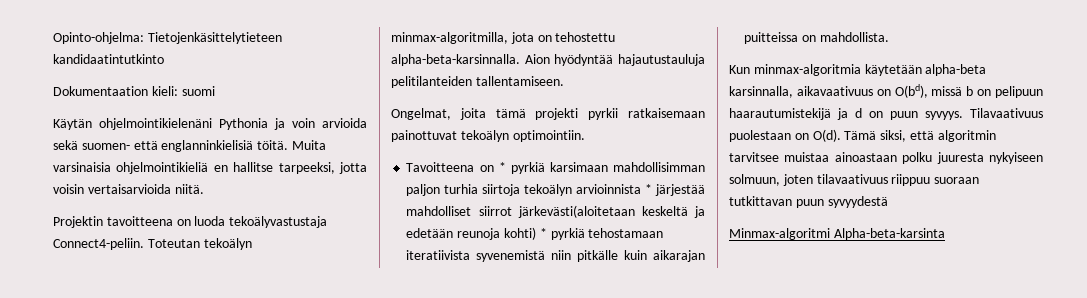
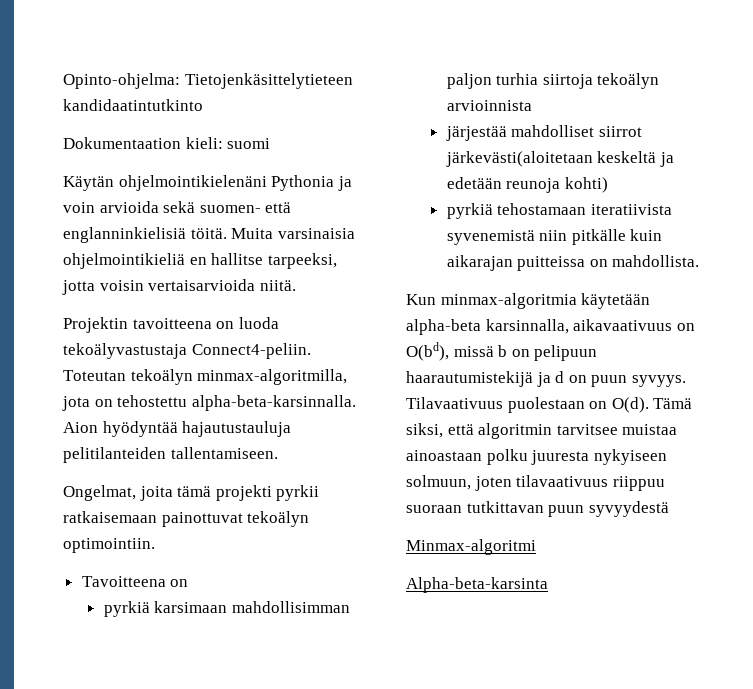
- Tavoitteena on * pyrkiä karsimaan mahdollisimman paljon turhia siirtoja tekoälyn arvioinnista * järjestää mahdolliset siirrot järkevästi(aloitetaan keskeltä ja edetään reunoja kohti) * pyrkiä tehostamaan iteratiivista syvenemistä niin pitkälle kuin aikarajan puitteissa on mahdollista.
+ Tavoitteena on
+ pyrkiä karsimaan mahdollisimman paljon turhia siirtoja tekoälyn arvioinnista
+ järjestää mahdolliset siirrot järkevästi(aloitetaan keskeltä ja edetään reunoja kohti)
+ pyrkiä tehostamaan iteratiivista syvenemistä niin pitkälle kuin aikarajan puitteissa on mahdollista.
- Minmax-algoritmi Alpha-beta-karsinta
+ Minmax-algoritmi
+ Alpha-beta-karsinta

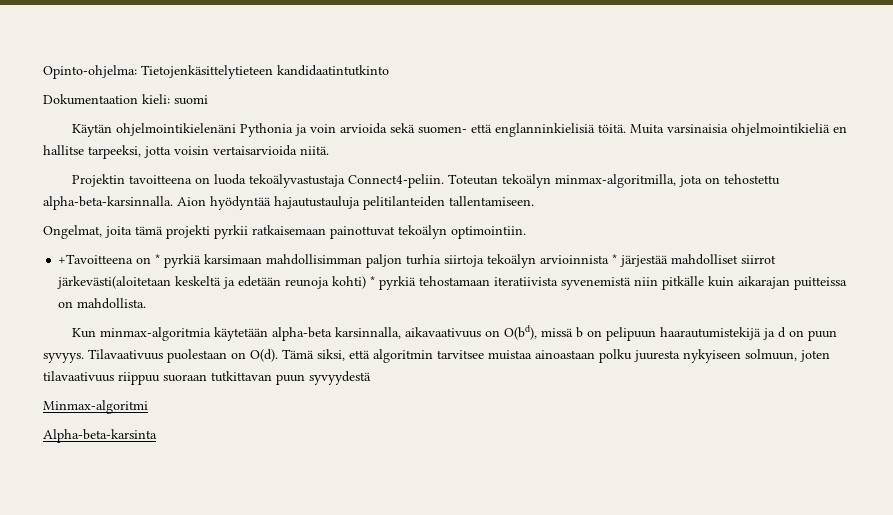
- Tavoitteena on
- pyrkiä karsimaan mahdollisimman paljon turhia siirtoja tekoälyn arvioinnista
- järjestää mahdolliset siirrot järkevästi(aloitetaan keskeltä ja edetään reunoja kohti)
- pyrkiä tehostamaan iteratiivista syvenemistä niin pitkälle kuin aikarajan puitteissa on mahdollista.
+ +Tavoitteena on * pyrkiä karsimaan mahdollisimman paljon turhia siirtoja tekoälyn arvioinnista * järjestää mahdolliset siirrot järkevästi(aloitetaan keskeltä ja edetään reunoja kohti) * pyrkiä tehostamaan iteratiivista syvenemistä niin pitkälle kuin aikarajan puitteissa on mahdollista.

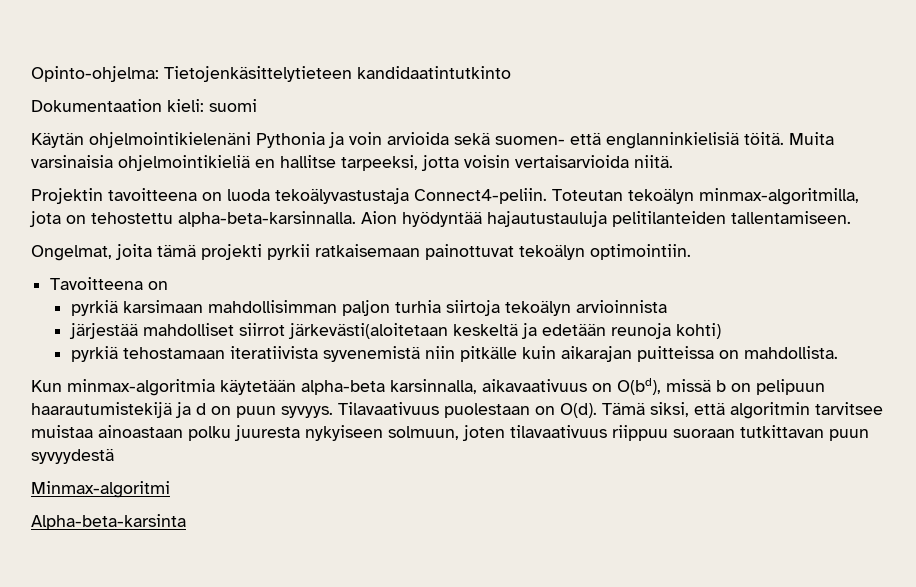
- +Tavoitteena on * pyrkiä karsimaan mahdollisimman paljon turhia siirtoja tekoälyn arvioinnista * järjestää mahdolliset siirrot järkevästi(aloitetaan keskeltä ja edetään reunoja kohti) * pyrkiä tehostamaan iteratiivista syvenemistä niin pitkälle kuin aikarajan puitteissa on mahdollista.
+ Tavoitteena on
+ pyrkiä karsimaan mahdollisimman paljon turhia siirtoja tekoälyn arvioinnista
+ järjestää mahdolliset siirrot järkevästi(aloitetaan keskeltä ja edetään reunoja kohti)
+ pyrkiä tehostamaan iteratiivista syvenemistä niin pitkälle kuin aikarajan puitteissa on mahdollista.

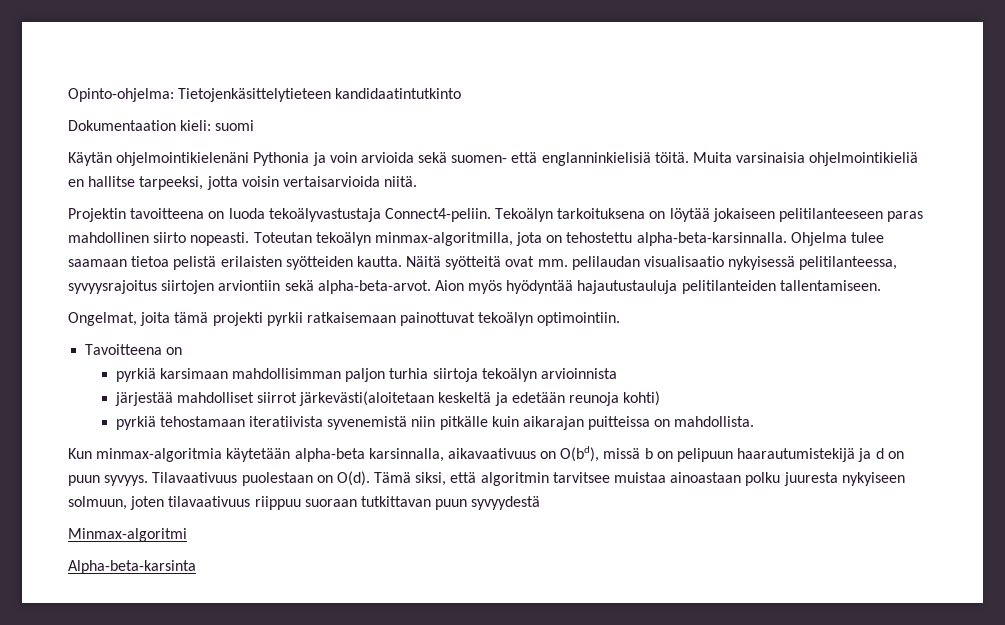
+ Tekoälyn tarkoituksena on löytää jokaiseen pelitilanteeseen paras mahdollinen siirto nopeasti.
- Aion hyödyntää hajautustauluja pelitilanteiden tallentamiseen.
+ Ohjelma tulee saamaan tietoa pelistä erilaisten syötteiden kautta. Näitä syötteitä ovat mm. pelilaudan visualisaatio nykyisessä pelitilanteessa, syvyysrajoitus siirtojen arviontiin sekä alpha-beta-arvot. Aion myös hyödyntää hajautustauluja pelitilanteiden tallentamiseen.

